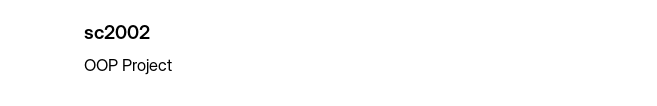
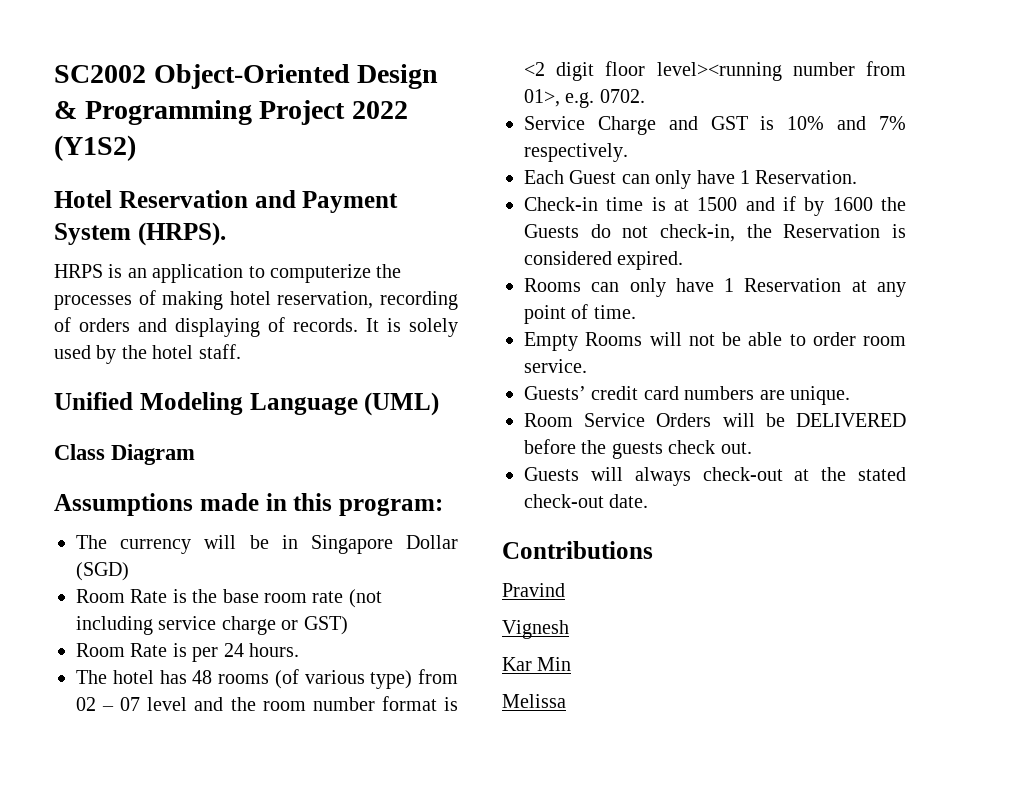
- sc2002
- OOP Project
+ SC2002 Object-Oriented Design & Programming Project 2022 (Y1S2)
+ Hotel Reservation and Payment System (HRPS).
+ HRPS is an application to computerize the processes of making hotel reservation, recording of orders and displaying of records. It is solely used by the hotel staff.
+ Unified Modeling Language (UML)
+ Class Diagram
+ Assumptions made in this program:
+ The currency will be in Singapore Dollar (SGD)
+ Room Rate is the base room rate (not including service charge or GST)
+ Room Rate is per 24 hours.
+ The hotel has 48 rooms (of various type) from 02 – 07 level and the room number format is <2 digit floor level><running number from 01>, e.g. 0702.
+ Service Charge and GST is 10% and 7% respectively.
+ Each Guest can only have 1 Reservation.
+ Check-in time is at 1500 and if by 1600 the Guests do not check-in, the Reservation is considered expired.
+ Rooms can only have 1 Reservation at any point of time.
+ Empty Rooms will not be able to order room service.
+ Guests’ credit card numbers are unique.
+ Room Service Orders will be DELIVERED before the guests check out.
+ Guests will always check-out at the stated check-out date.
+ Contributions
+ Pravind
+ Vignesh
+ Kar Min
+ Melissa

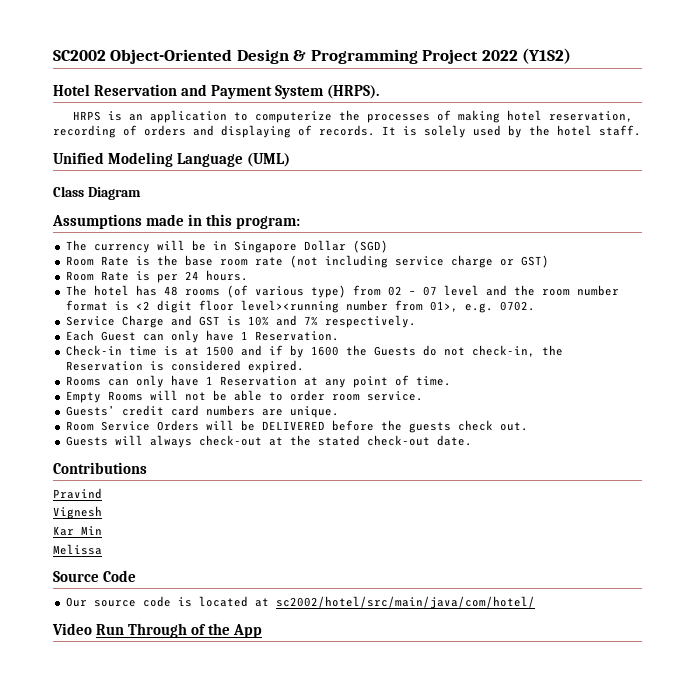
+ Source Code
+ Our source code is located at sc2002/hotel/src/main/java/com/hotel/
+ Video Run Through of the App

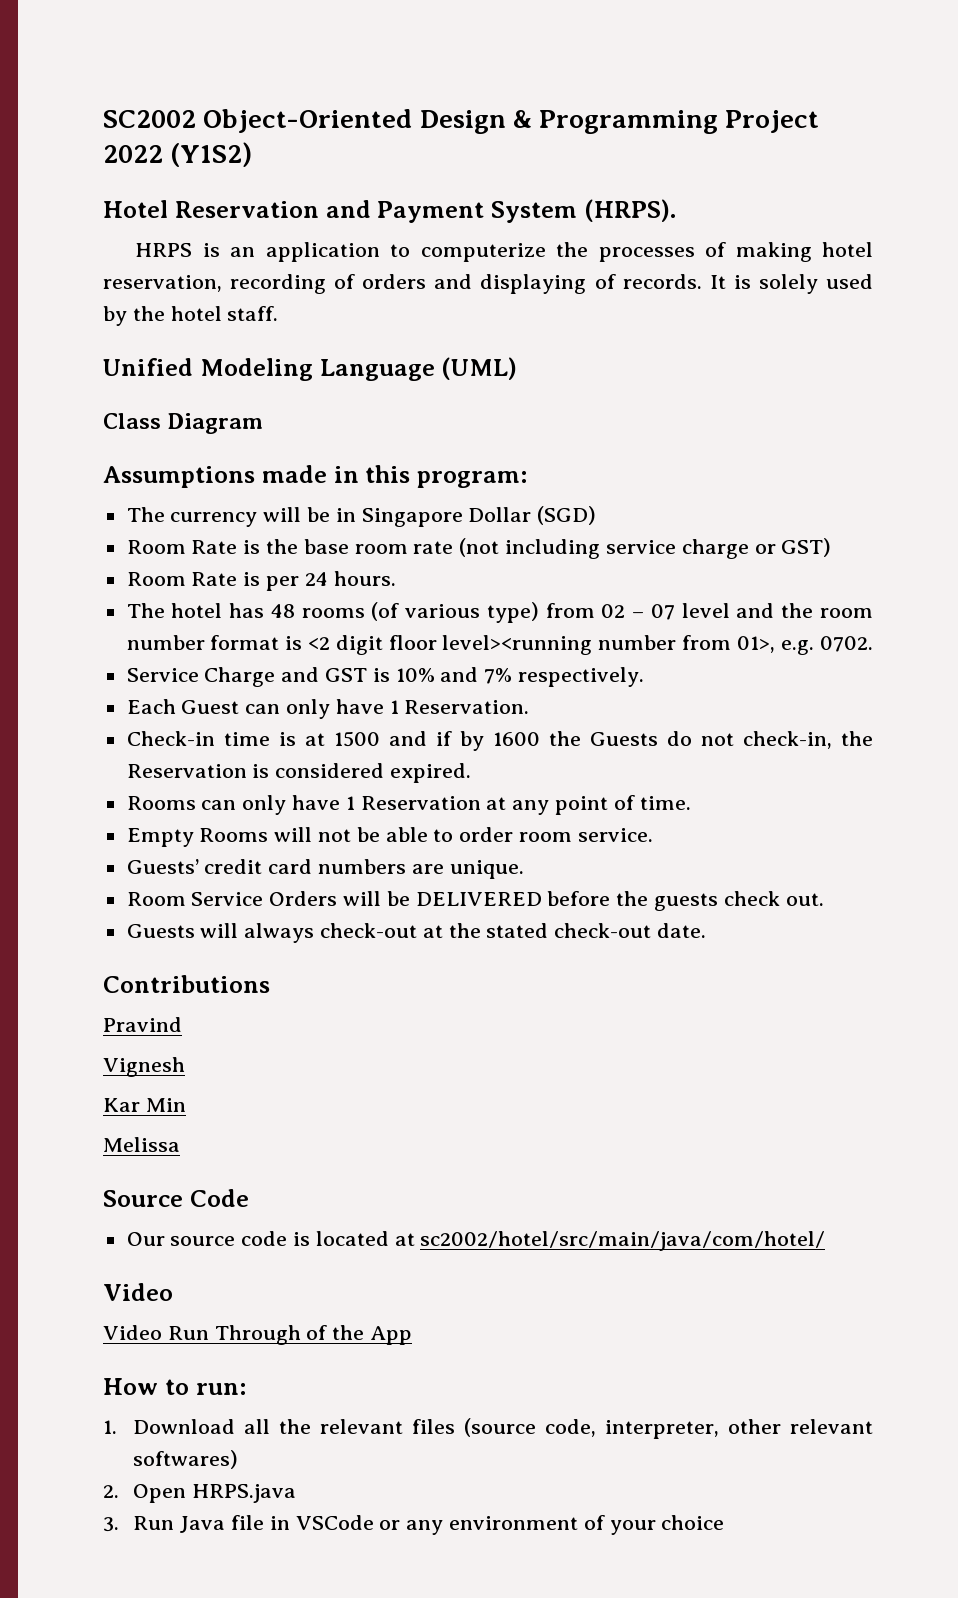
  Our source code is located at sc2002/hotel/src/main/java/com/hotel/
+ Video
+ How to run:
+ 1. Download all the relevant files (source code, interpreter, other relevant softwares)
+ 2. Open HRPS.java
+ 3. Run Java file in VSCode or any environment of your choice

